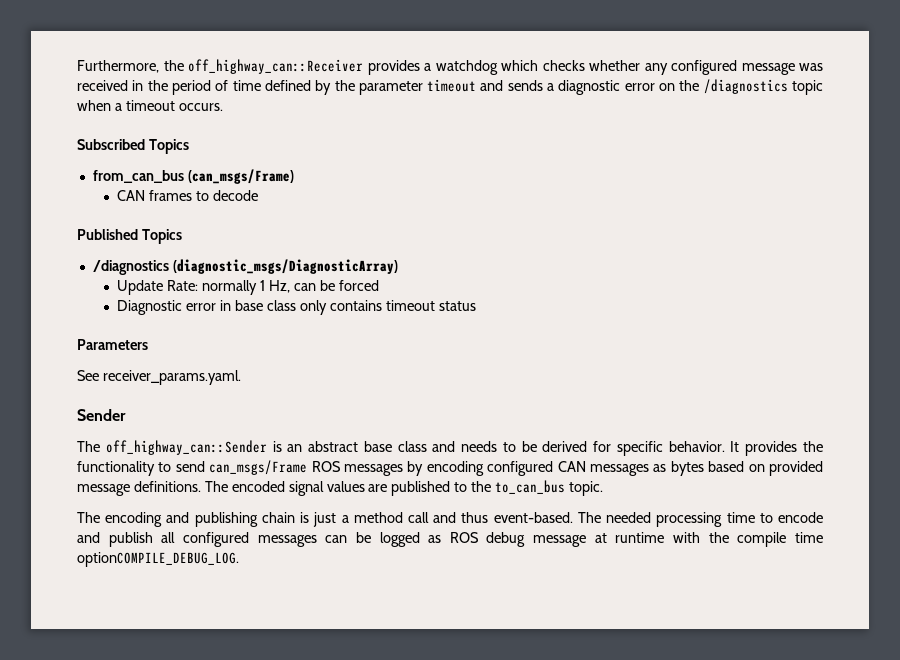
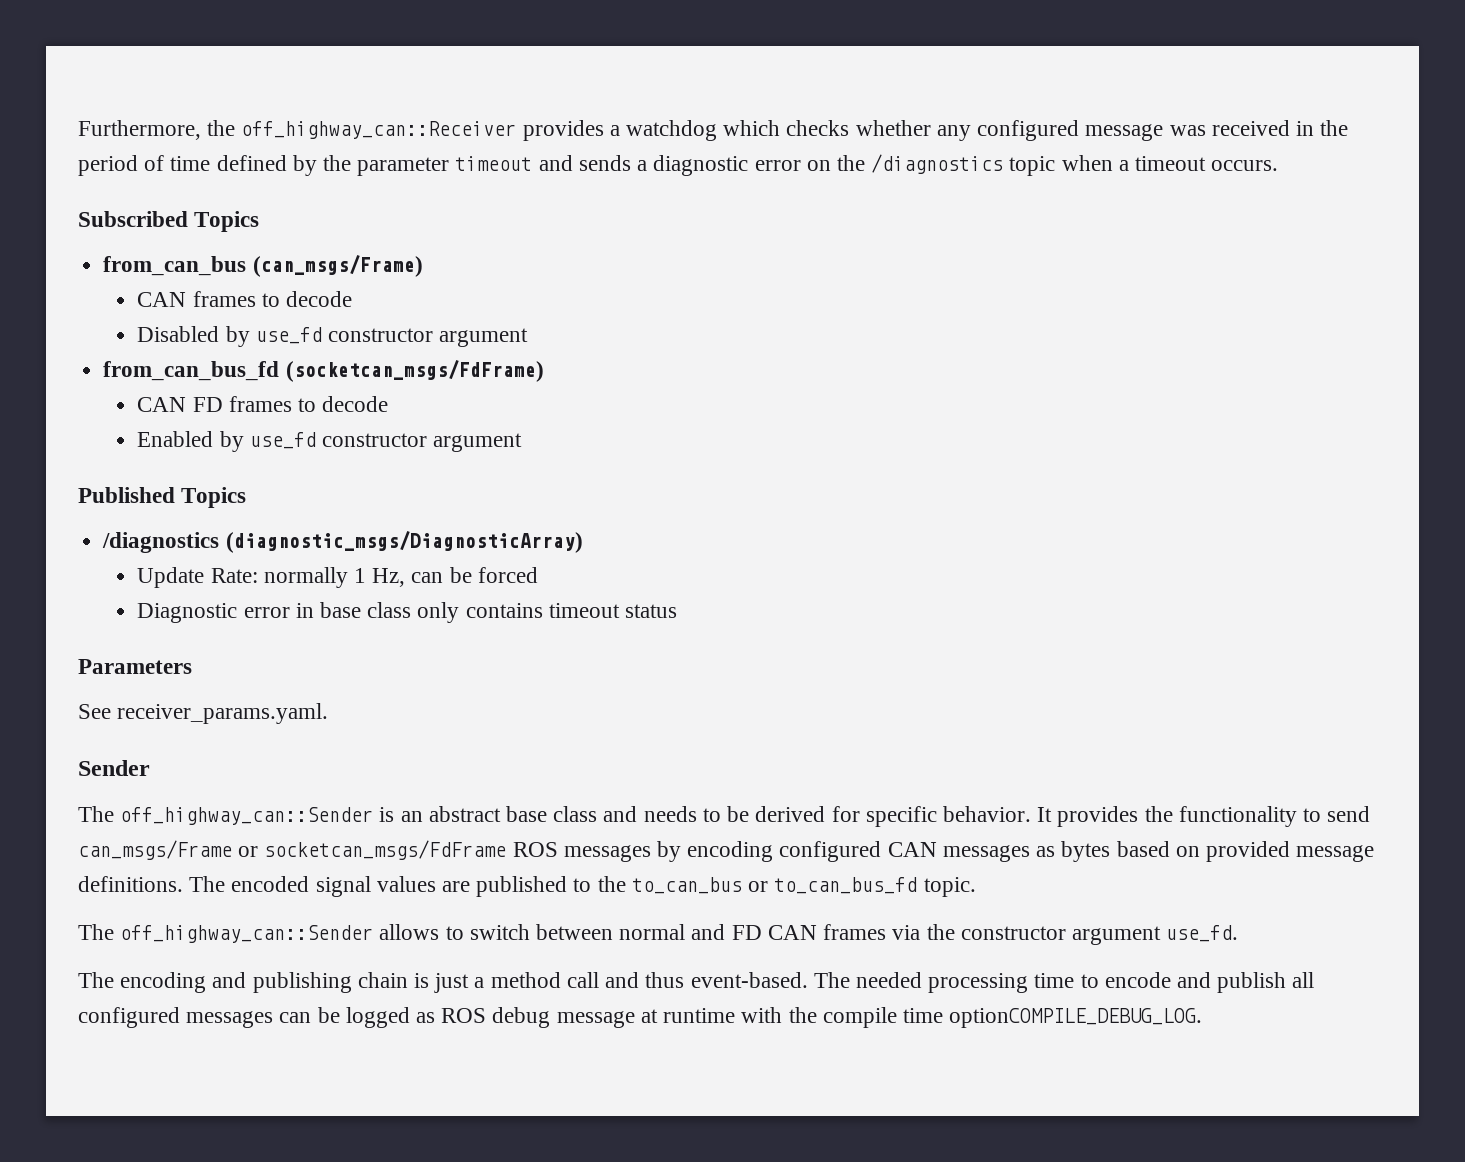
+ Disabled by use_fd constructor argument
+ from_can_bus_fd (socketcan_msgs/FdFrame)
+ CAN FD frames to decode
+ Enabled by use_fd constructor argument
- It provides the functionality to send can_msgs/Frame ROS messages by encoding configured CAN messages as bytes based on provided message definitions.
+ It provides the functionality to send can_msgs/Frame or socketcan_msgs/FdFrame ROS messages by encoding configured CAN messages as bytes based on provided message definitions.
- The encoded signal values are published to the to_can_bus topic.
+ The encoded signal values are published to the to_can_bus or to_can_bus_fd topic.
+ The off_highway_can::Sender allows to switch between normal and FD CAN frames via the constructor argument use_fd.

